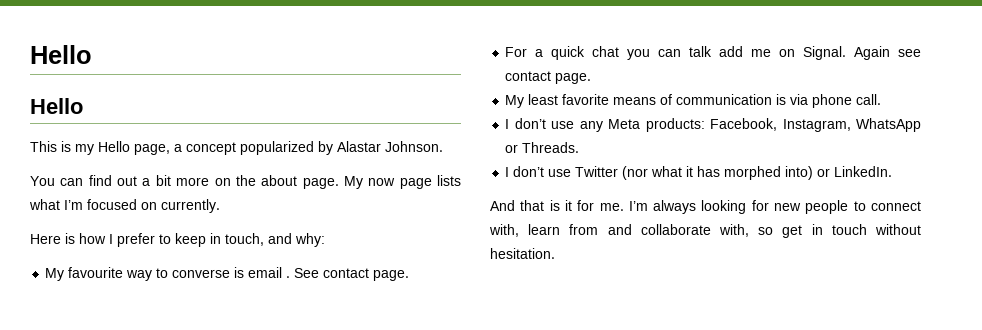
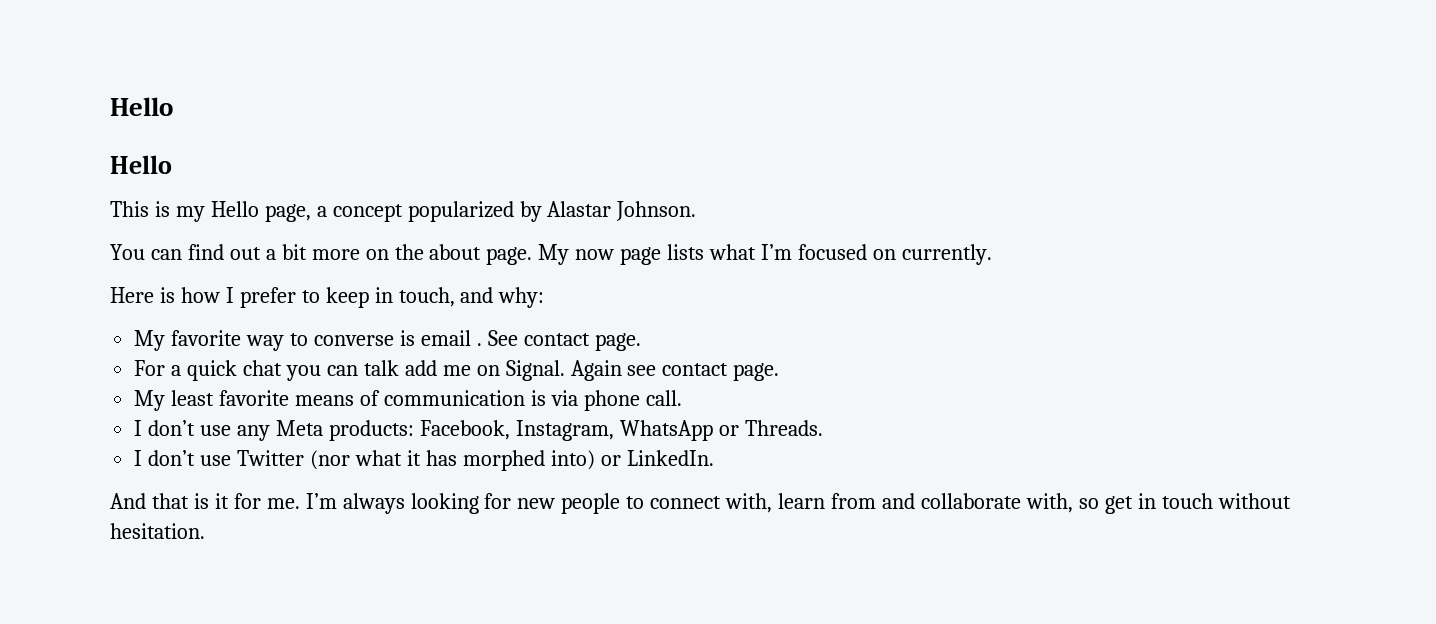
- My favourite way to converse is email .
+ My favorite way to converse is email .

